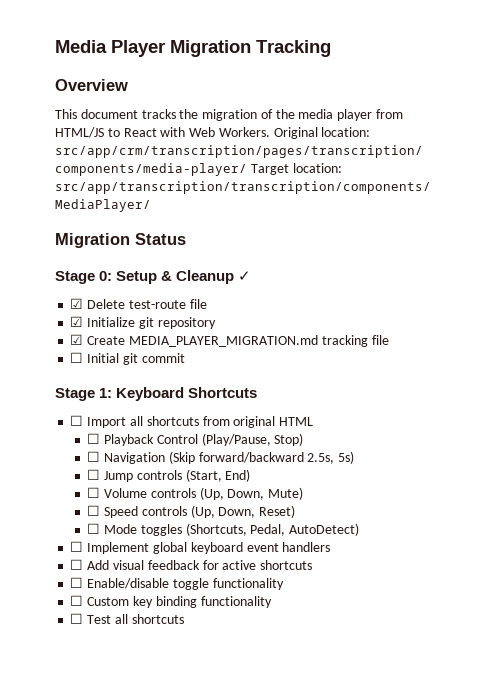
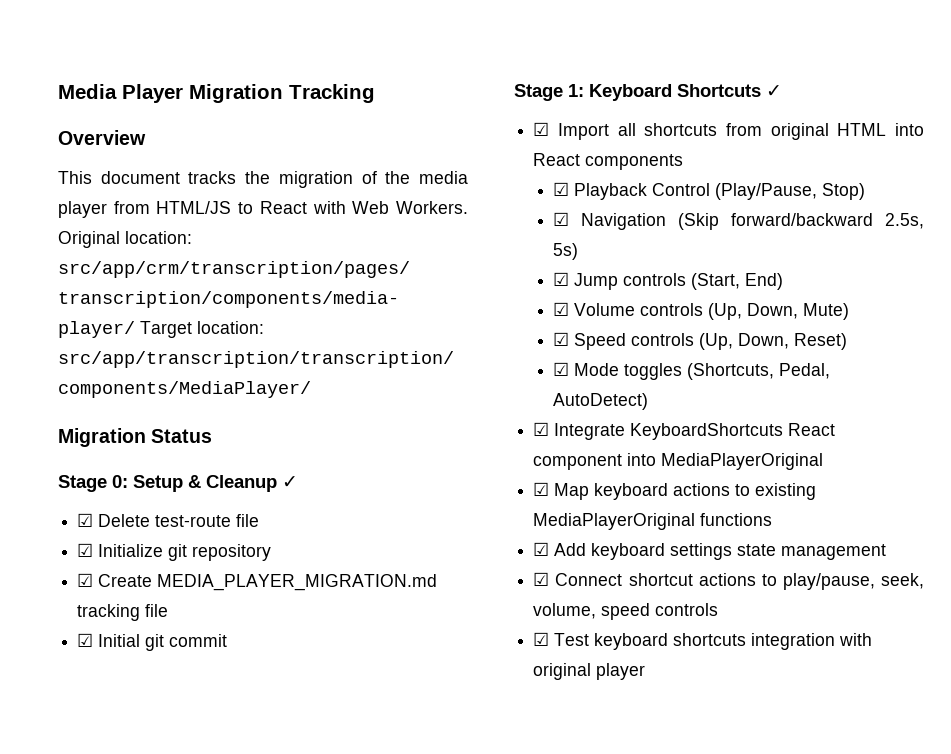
- ☐ Initial git commit
+ ☑ Initial git commit
- Stage 1: Keyboard Shortcuts
- ☐ Import all shortcuts from original HTML
- ☐ Playback Control (Play/Pause, Stop)
+ Stage 1: Keyboard Shortcuts ✓
+ ☑ Import all shortcuts from original HTML into React components
+ ☑ Playback Control (Play/Pause, Stop)
- ☐ Navigation (Skip forward/backward 2.5s, 5s)
+ ☑ Navigation (Skip forward/backward 2.5s, 5s)
- ☐ Jump controls (Start, End)
+ ☑ Jump controls (Start, End)
- ☐ Volume controls (Up, Down, Mute)
+ ☑ Volume controls (Up, Down, Mute)
- ☐ Speed controls (Up, Down, Reset)
+ ☑ Speed controls (Up, Down, Reset)
- ☐ Mode toggles (Shortcuts, Pedal, AutoDetect)
+ ☑ Mode toggles (Shortcuts, Pedal, AutoDetect)
- ☐ Implement global keyboard event handlers
- ☐ Add visual feedback for active shortcuts
- ☐ Enable/disable toggle functionality
- ☐ Custom key binding functionality
- ☐ Test all shortcuts
+ ☑ Integrate KeyboardShortcuts React component into MediaPlayerOriginal
+ ☑ Map keyboard actions to existing MediaPlayerOriginal functions
+ ☑ Add keyboard settings state management
+ ☑ Connect shortcut actions to play/pause, seek, volume, speed controls
+ ☑ Test keyboard shortcuts integration with original player

